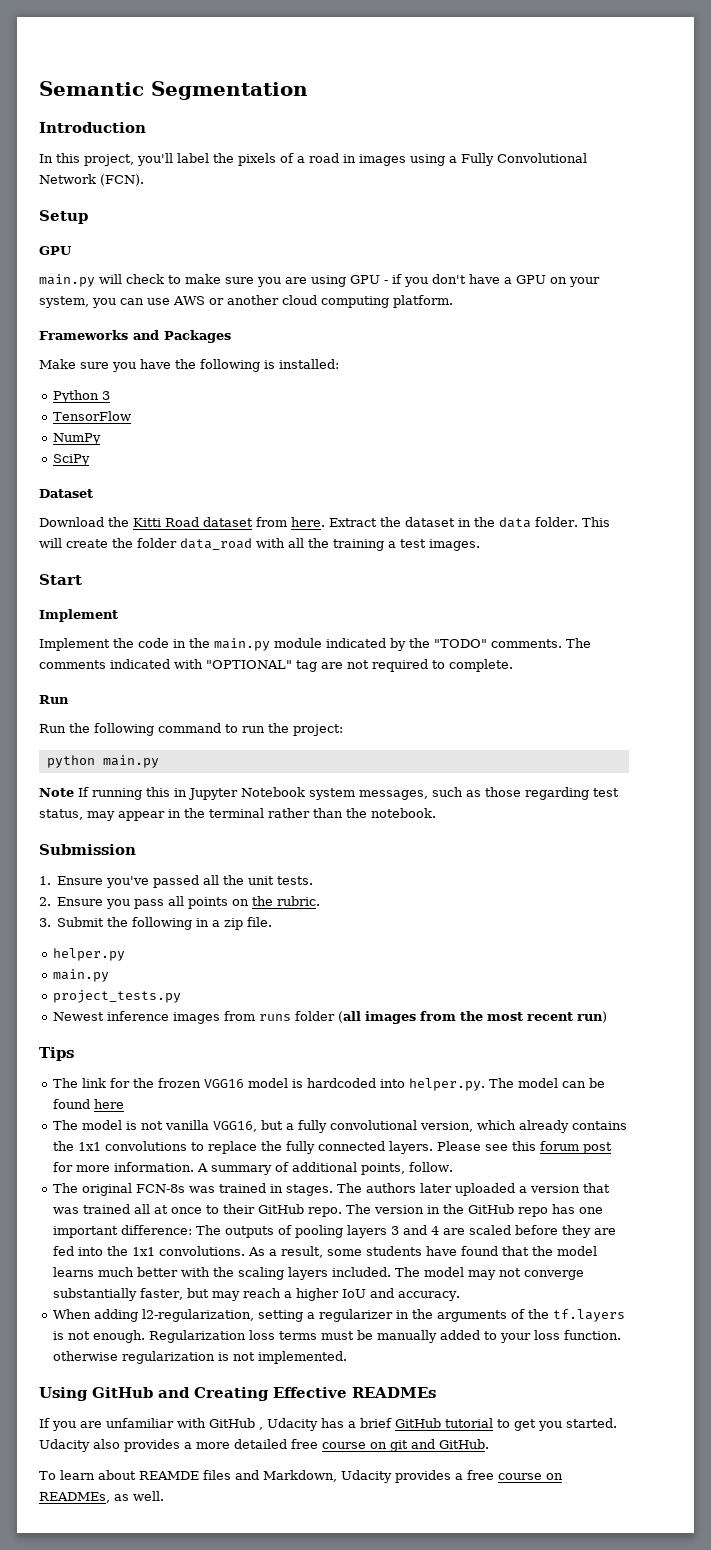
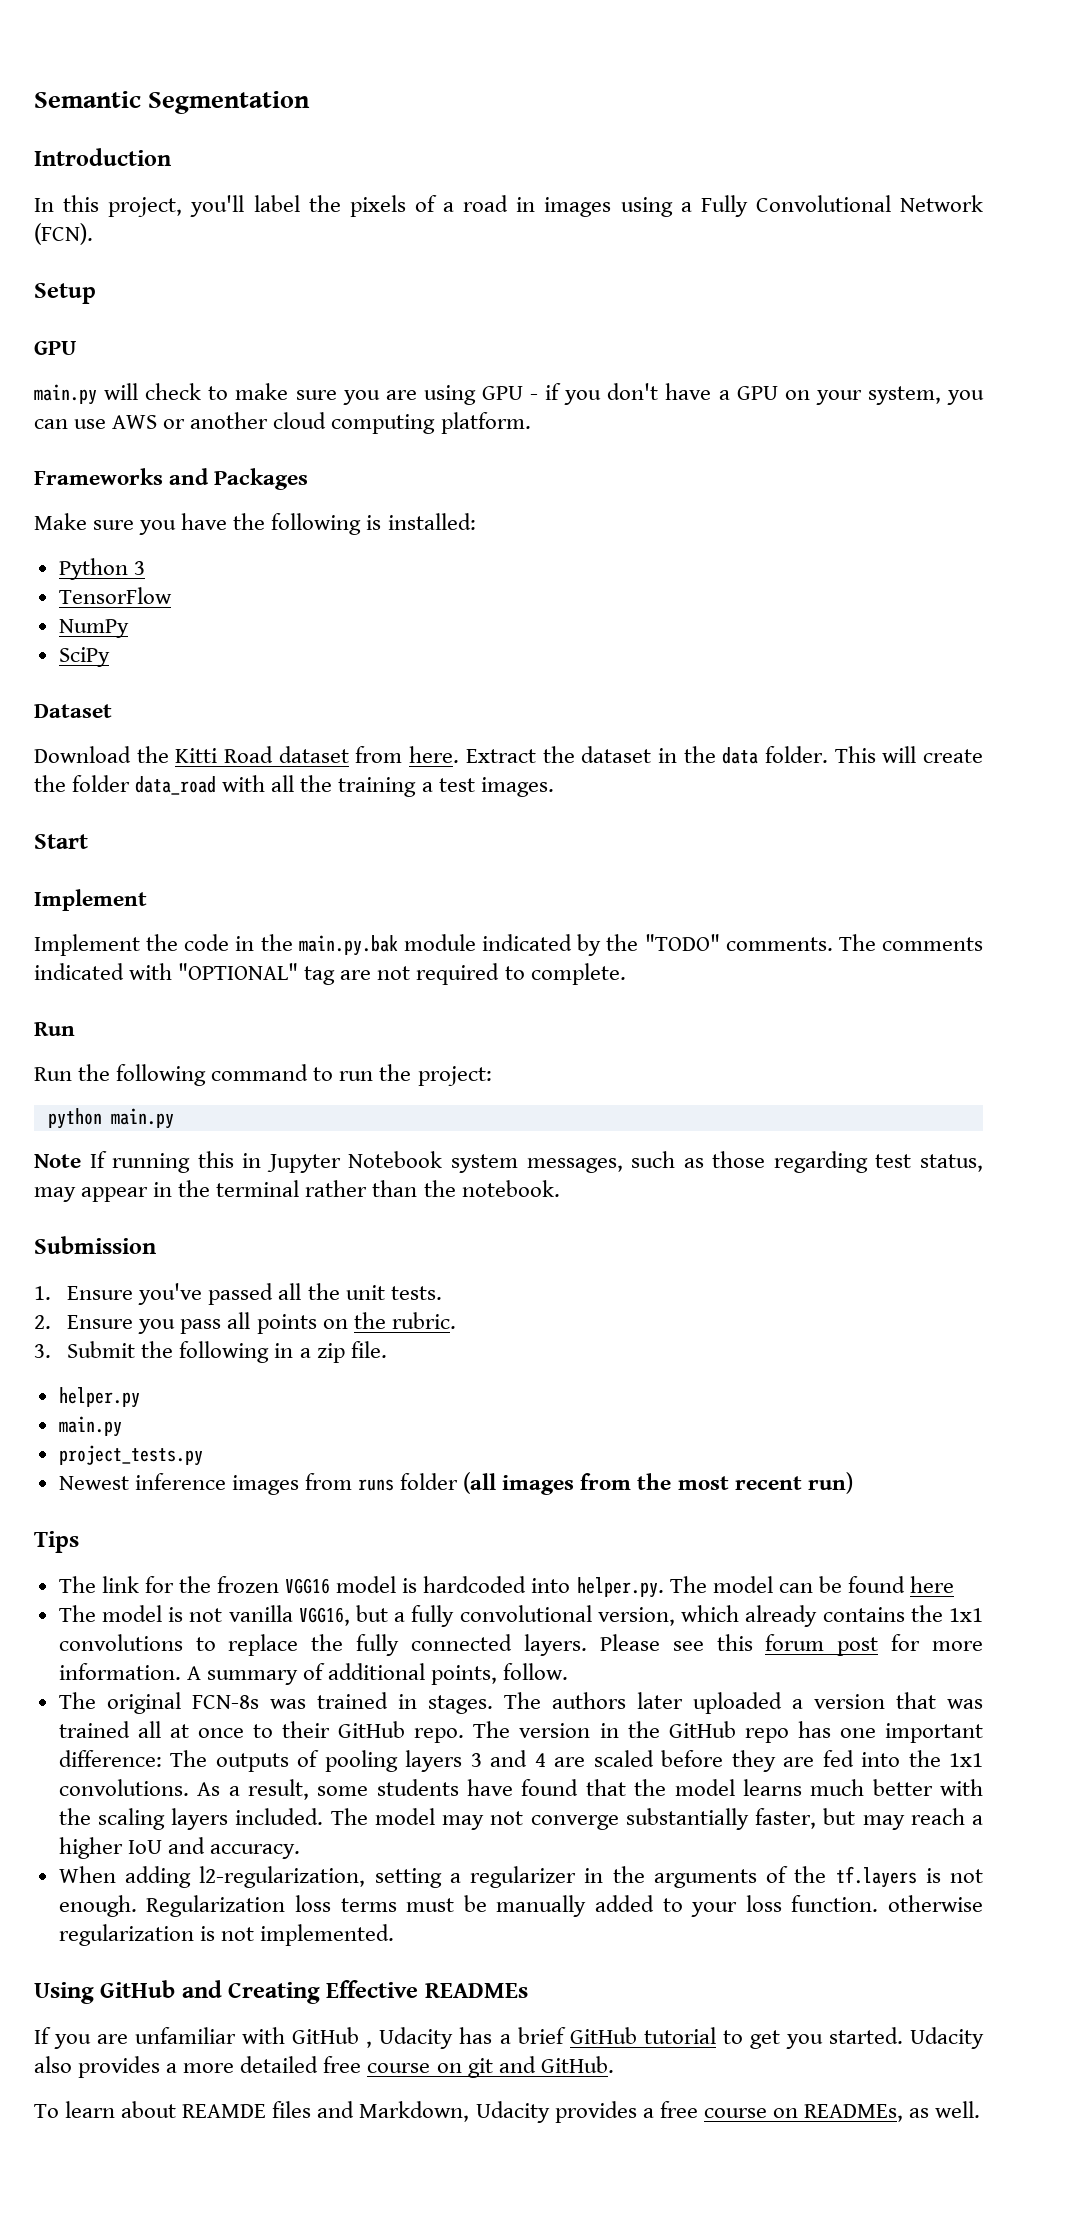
- Implement the code in the main.py module indicated by the "TODO" comments.
+ Implement the code in the main.py.bak module indicated by the "TODO" comments.

